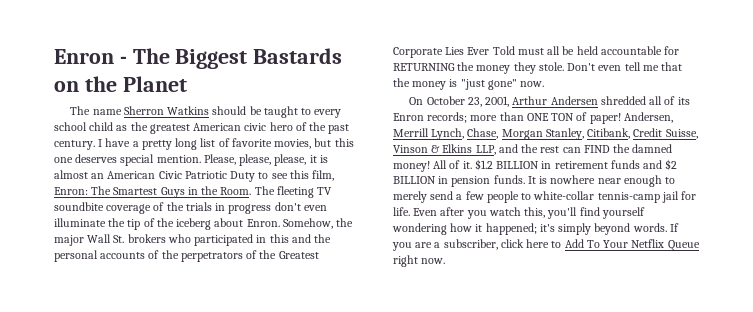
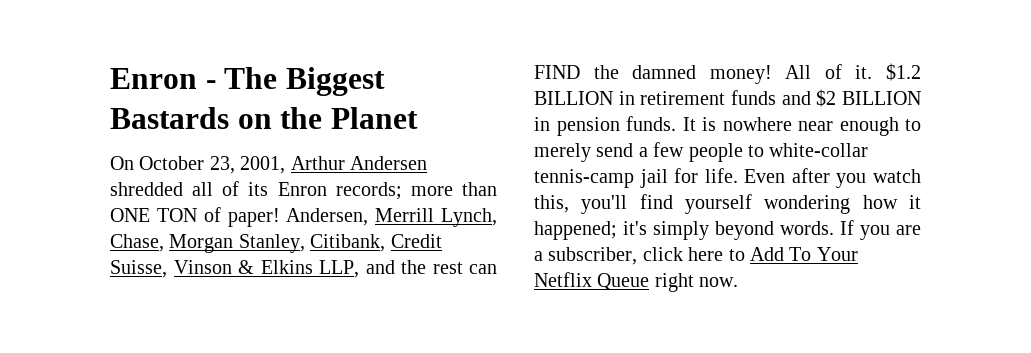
- The name Sherron Watkins should be taught to every school child as the greatest American civic hero of the past century. I have a pretty long list of favorite movies, but this one deserves special mention. Please, please, please, it is almost an American Civic Patriotic Duty to see this film, Enron: The Smartest Guys in the Room. The fleeting TV soundbite coverage of the trials in progress don't even illuminate the tip of the iceberg about Enron. Somehow, the major Wall St. brokers who participated in this and the personal accounts of the perpetrators of the Greatest Corporate Lies Ever Told must all be held accountable for RETURNING the money they stole. Don't even tell me that the money is "just gone" now.

